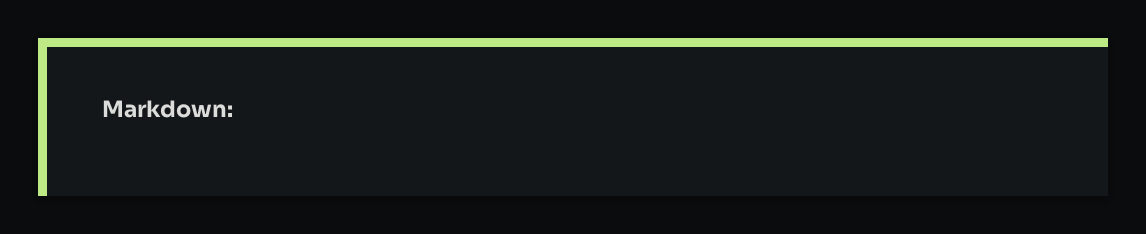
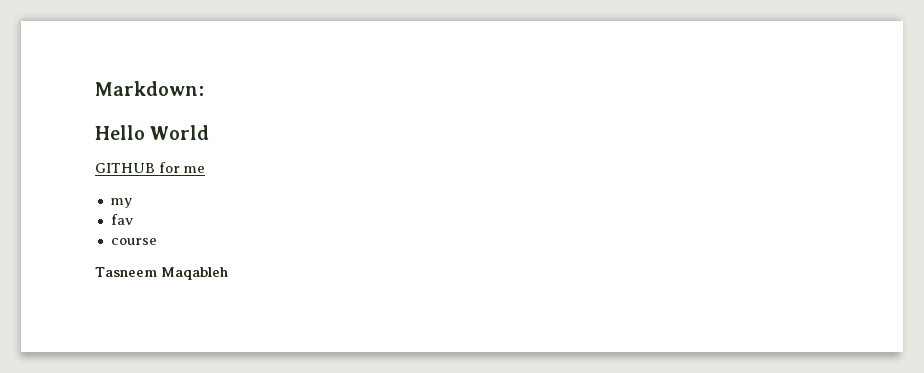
+ Hello World
+ GITHUB for me
+ my
+ fav
+ course
+ Tasneem Maqableh

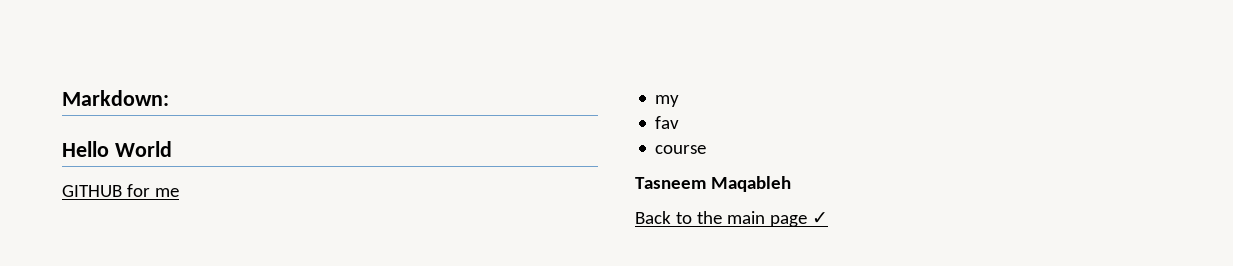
+ Back to the main page ✓

